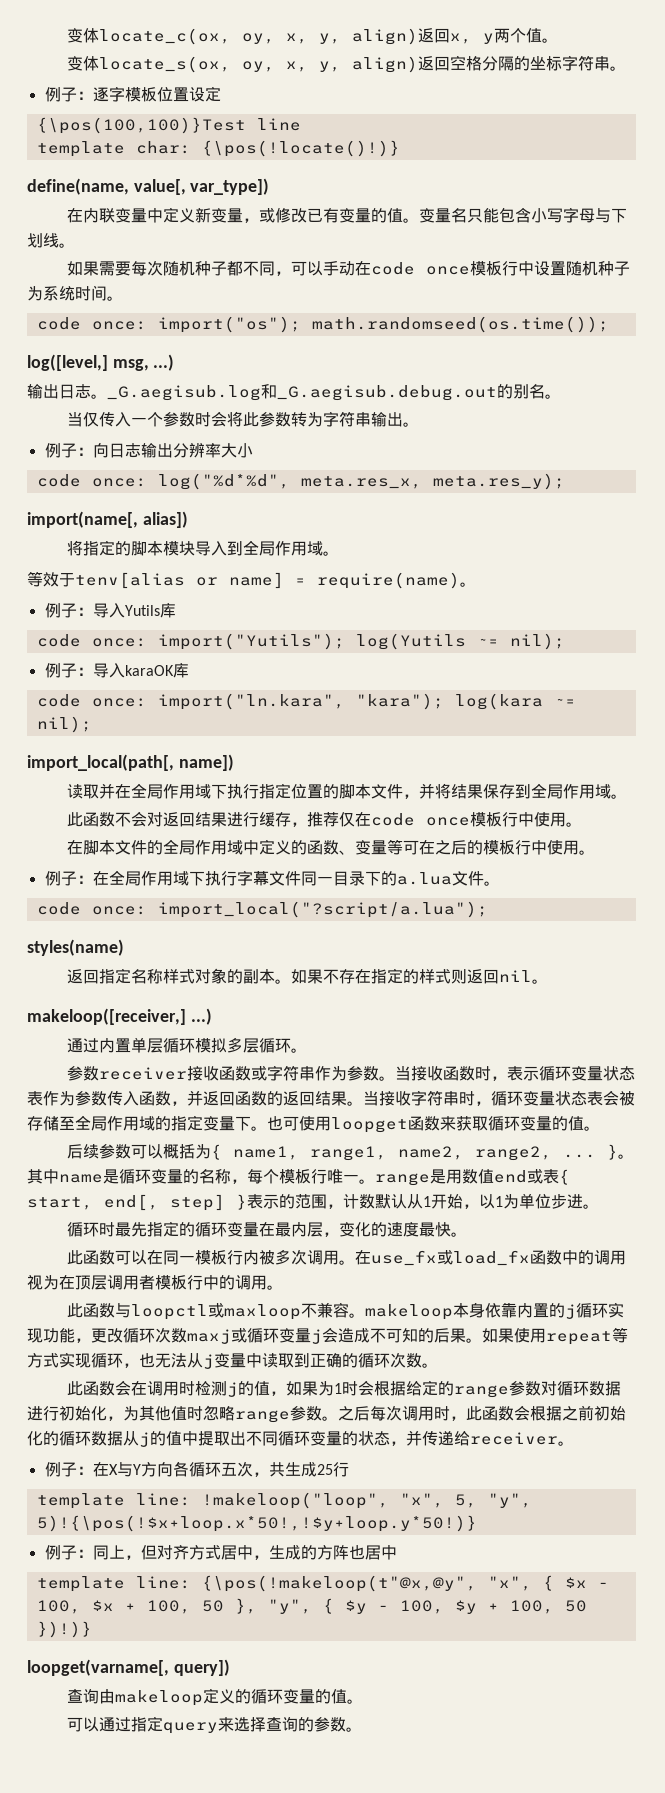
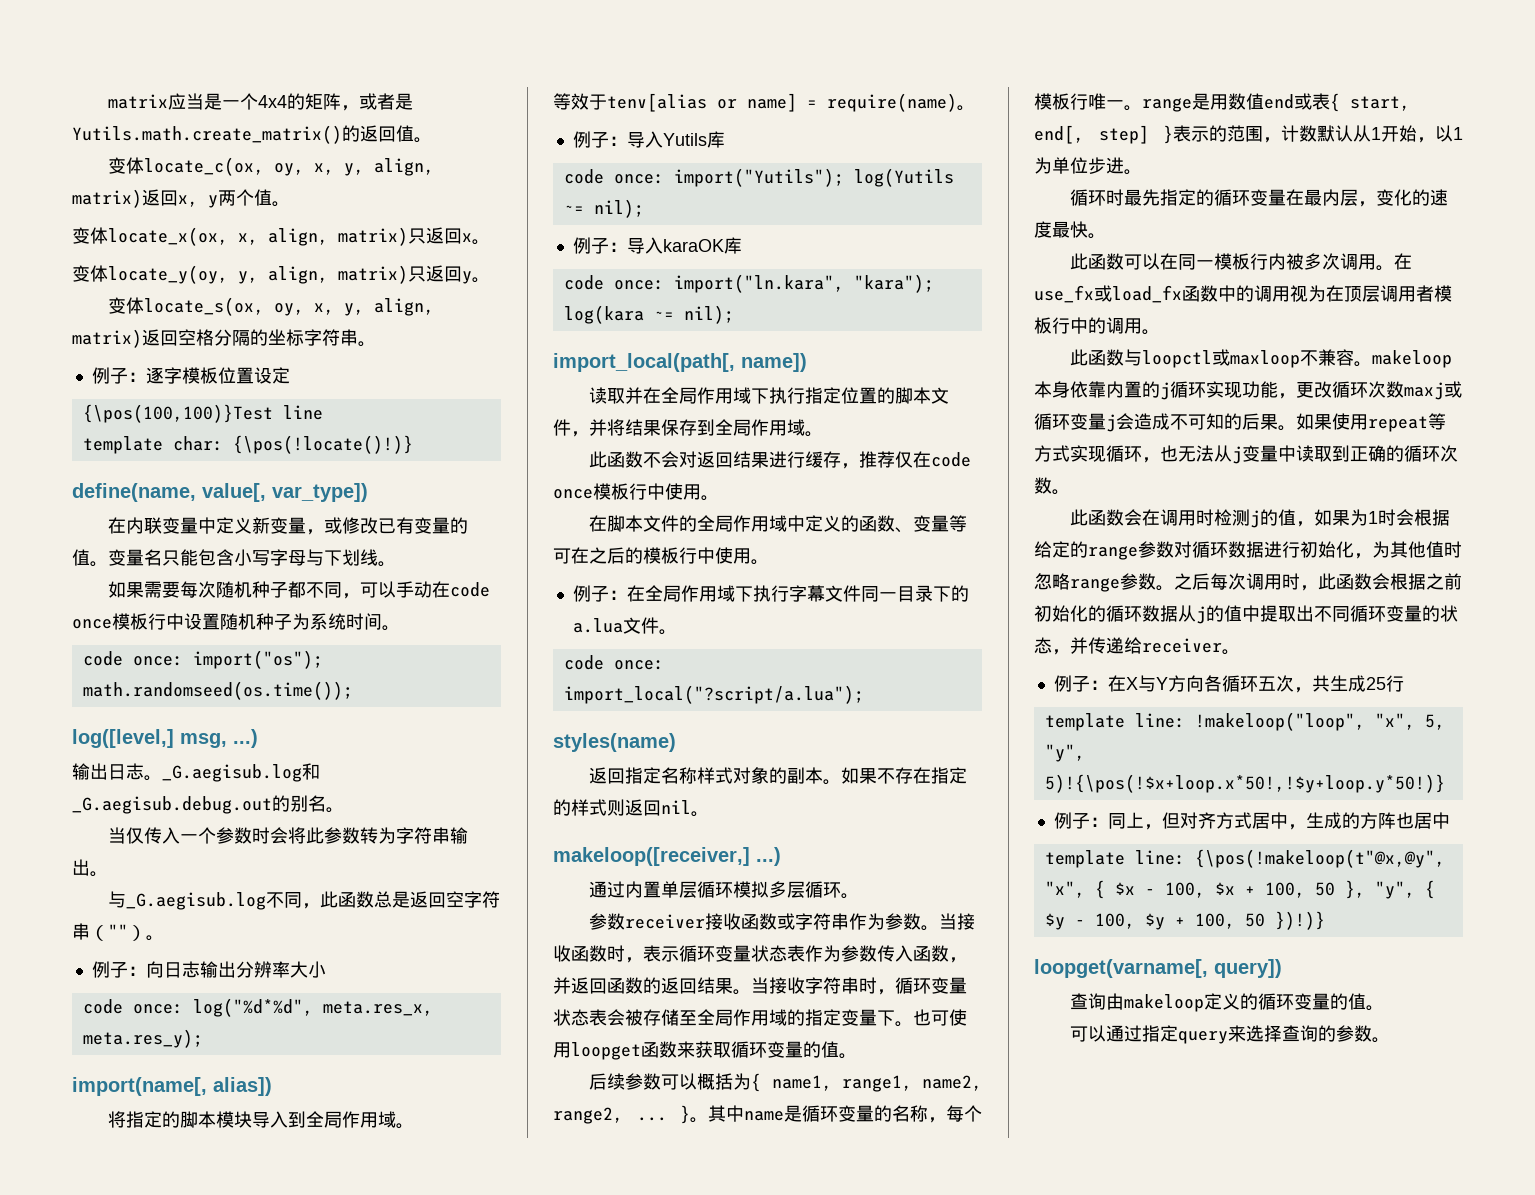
+ matrix应当是一个4x4的矩阵，或者是Yutils.math.create_matrix()的返回值。
- 变体locate_c(ox, oy, x, y, align)返回x, y两个值。
+ 变体locate_c(ox, oy, x, y, align, matrix)返回x, y两个值。
+ 变体locate_x(ox, x, align, matrix)只返回x。
+ 变体locate_y(oy, y, align, matrix)只返回y。
- 变体locate_s(ox, oy, x, y, align)返回空格分隔的坐标字符串。
+ 变体locate_s(ox, oy, x, y, align, matrix)返回空格分隔的坐标字符串。
+ 与_G.aegisub.log不同，此函数总是返回空字符串（""）。

